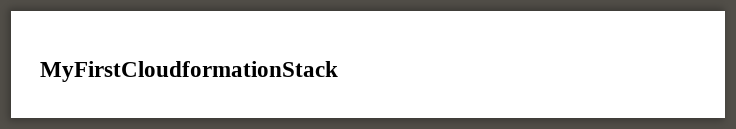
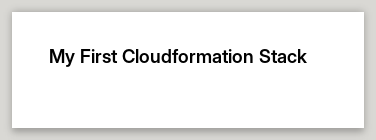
- MyFirstCloudformationStack
+ My First Cloudformation Stack

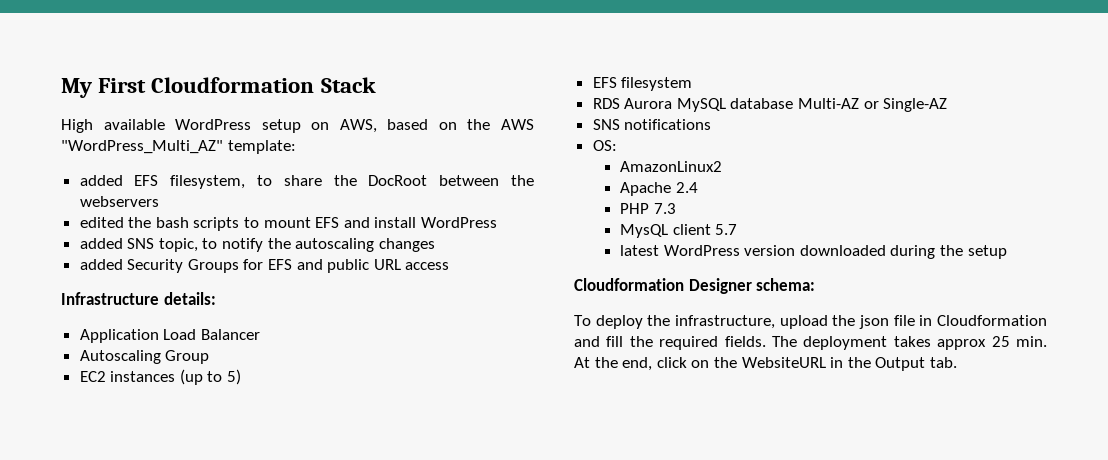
+ High available WordPress setup on AWS, based on the AWS "WordPress_Multi_AZ" template:
+ added EFS filesystem, to share the DocRoot between the webservers
+ edited the bash scripts to mount EFS and install WordPress
+ added SNS topic, to notify the autoscaling changes
+ added Security Groups for EFS and public URL access
+ Infrastructure details:
+ Application Load Balancer
+ Autoscaling Group
+ EC2 instances (up to 5)
+ EFS filesystem
+ RDS Aurora MySQL database Multi-AZ or Single-AZ
+ SNS notifications
+ OS:
+ AmazonLinux2
+ Apache 2.4
+ PHP 7.3
+ MysQL client 5.7
+ latest WordPress version downloaded during the setup
+ Cloudformation Designer schema:
+ To deploy the infrastructure, upload the json file in Cloudformation and fill the required fields. The deployment takes approx 25 min. At the end, click on the WebsiteURL in the Output tab.

